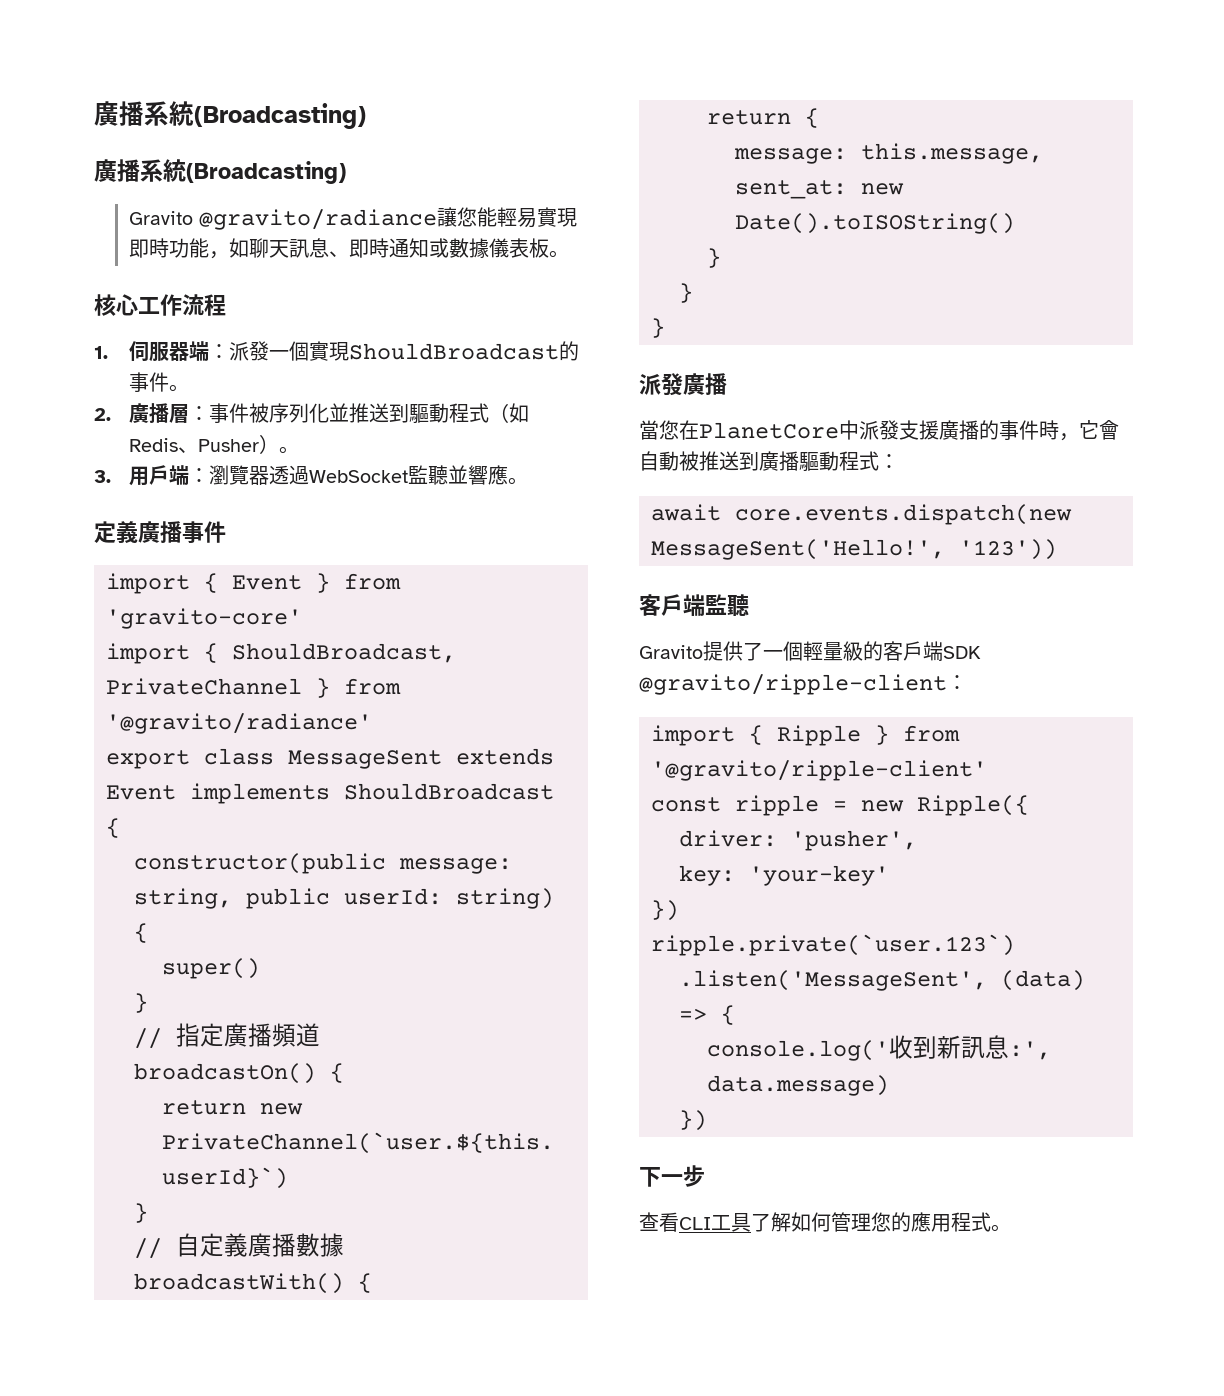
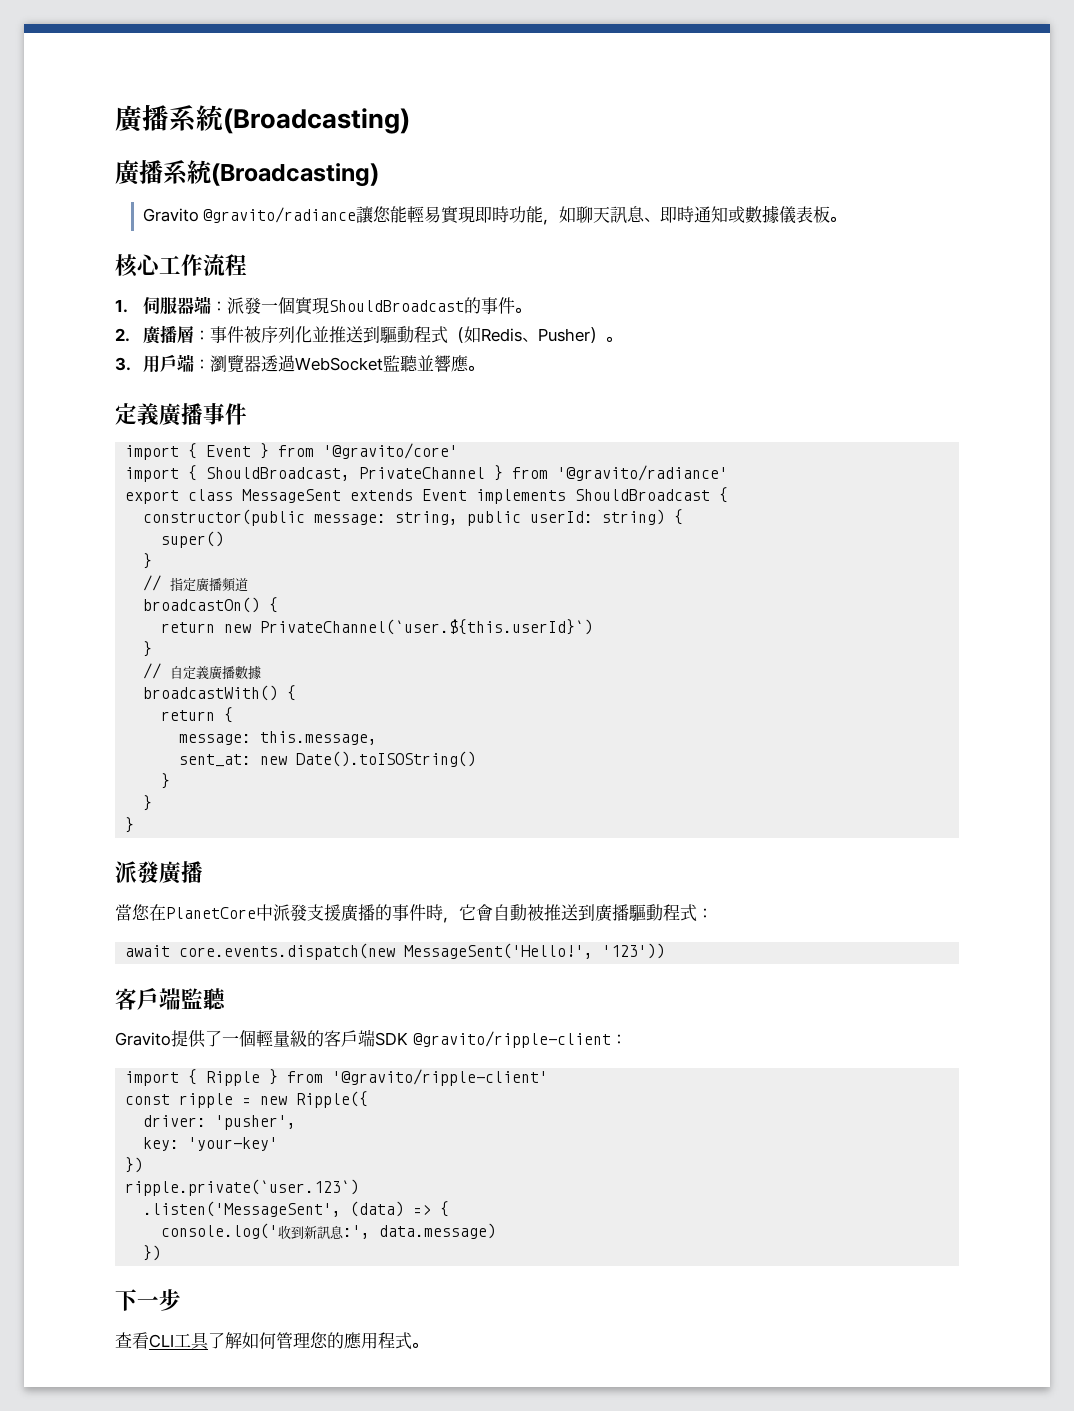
- import { Event } from 'gravito-core'
+ import { Event } from '@gravito/core'

